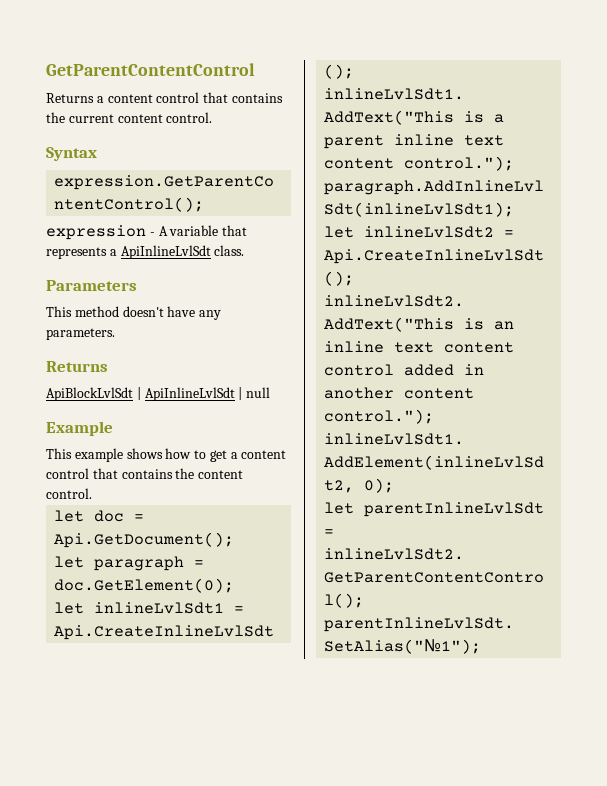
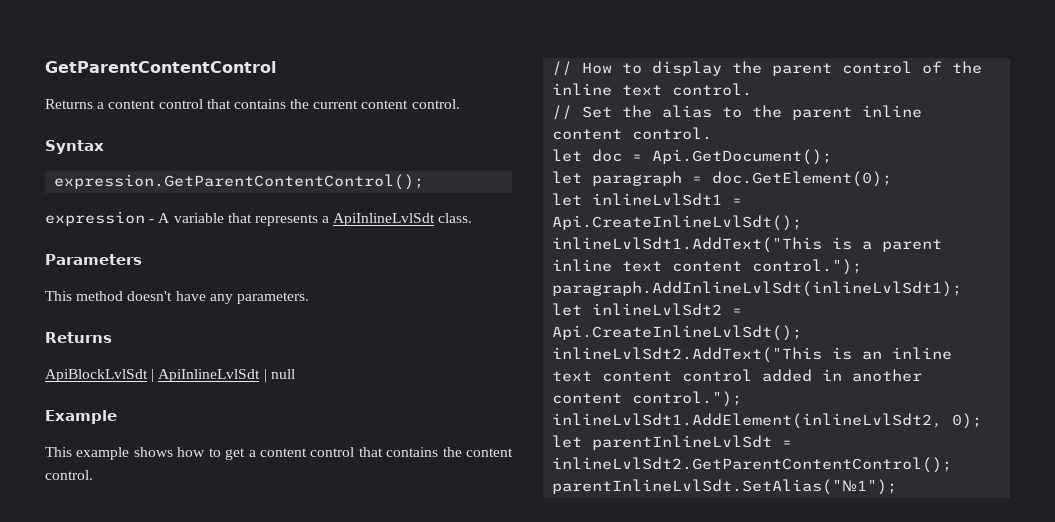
+ // How to display the parent control of the inline text control.
+ // Set the alias to the parent inline content control.

